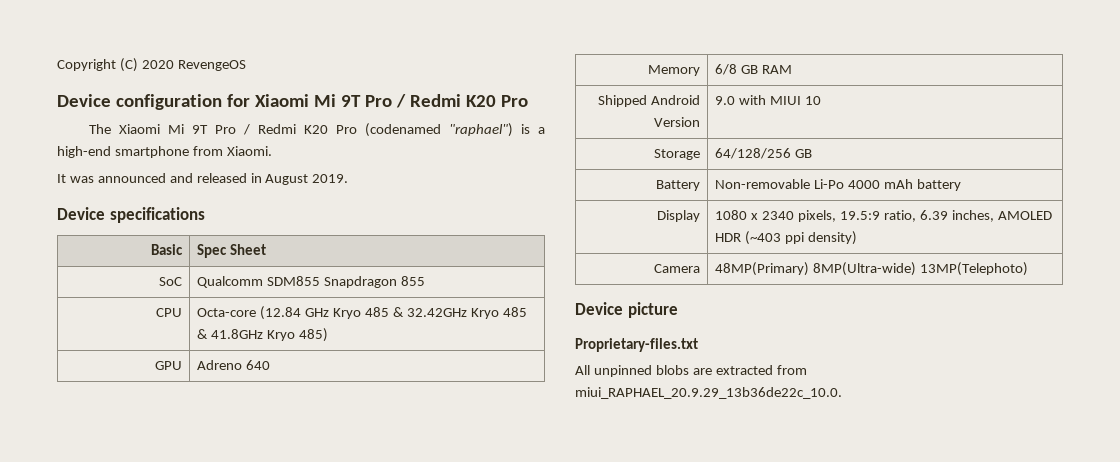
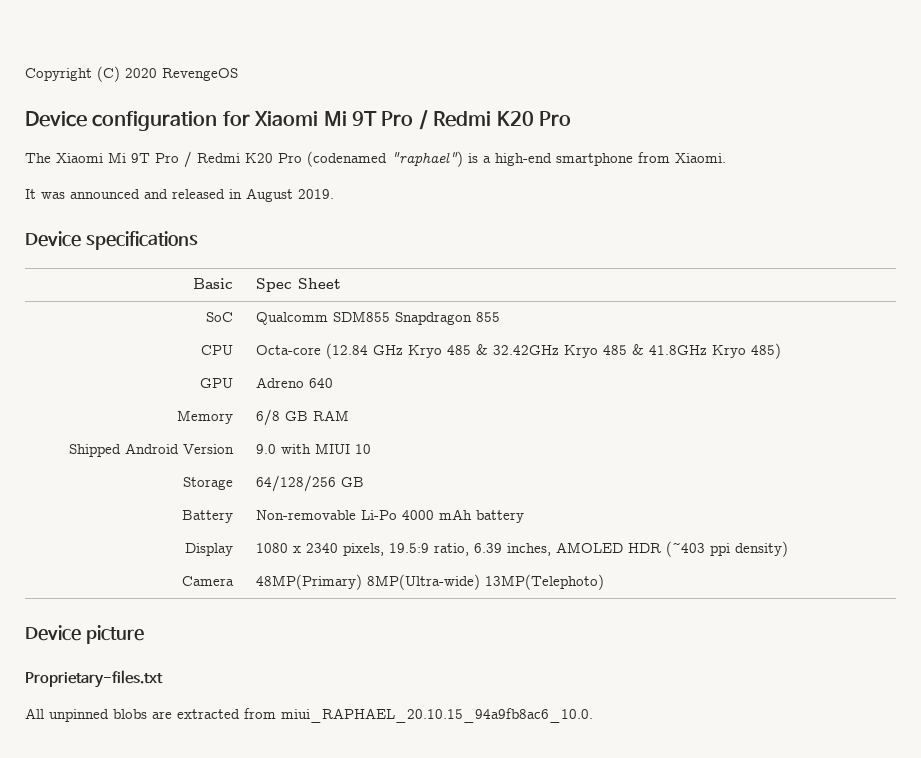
- All unpinned blobs are extracted from miui_RAPHAEL_20.9.29_13b36de22c_10.0.
+ All unpinned blobs are extracted from miui_RAPHAEL_20.10.15_94a9fb8ac6_10.0.

